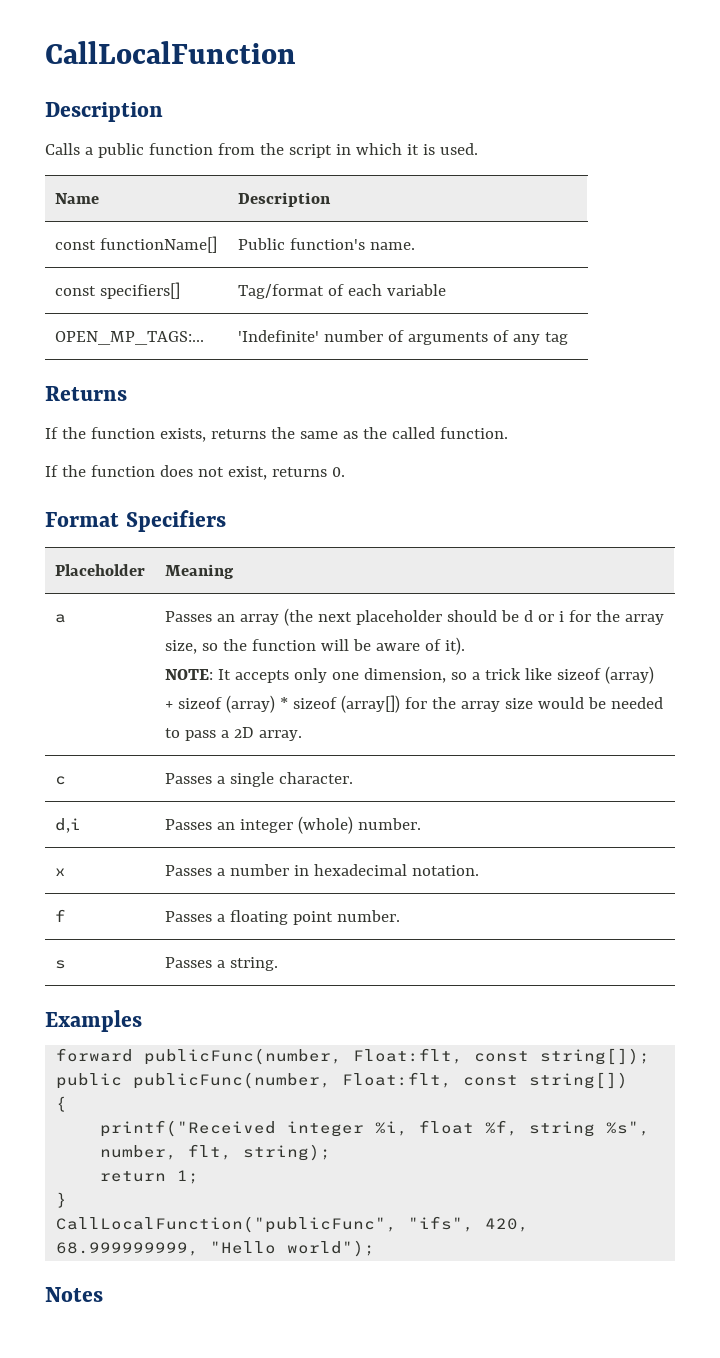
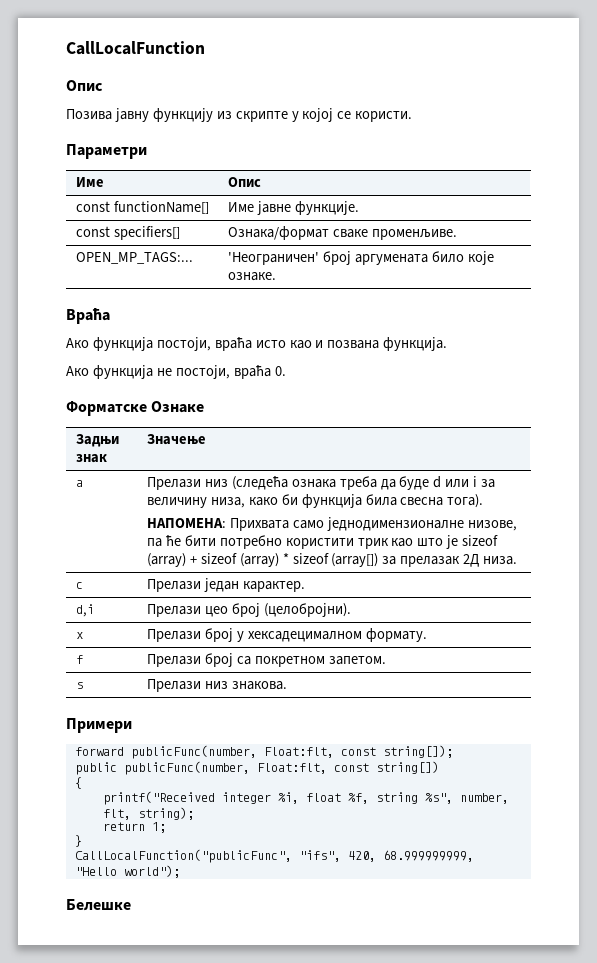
  CallLocalFunction
- Description
- Calls a public function from the script in which it is used.
- Name | Description
+ Опис
+ Позива јавну функцију из скрипте у којој се користи.
+ Параметри
+ Име | Опис
- const functionName[] | Public function's name.
+ const functionName[] | Име јавне функције.
- const specifiers[] | Tag/format of each variable
- OPEN_MP_TAGS:... | 'Indefinite' number of arguments of any tag
- Returns
- If the function exists, returns the same as the called function.
- If the function does not exist, returns 0.
- Format Specifiers
- Placeholder | Meaning
- a | Passes an array (the next placeholder should be d or i for the array size, so the function will be aware of it).
- NOTE: It accepts only one dimension, so a trick like sizeof (array) + sizeof (array) * sizeof (array[]) for the array size would be needed to pass a 2D array.
- c | Passes a single character.
- d,i | Passes an integer (whole) number.
- x | Passes a number in hexadecimal notation.
- f | Passes a floating point number.
- s | Passes a string.
- Examples
+ const specifiers[] | Ознака/формат сваке променљиве.
+ OPEN_MP_TAGS:... | 'Неограничен' број аргумената било које ознаке.
+ Враћа
+ Ако функција постоји, враћа исто као и позвана функција.
+ Ако функција не постоји, враћа 0.
+ Форматске Ознаке
+ Задњи знак | Значење
+ a | Прелази низ (следећа ознака треба да буде d или i за величину низа, како би функција била свесна тога).
+ НАПОМЕНА: Прихвата само једнодимензионалне низове, па ће бити потребно користити трик као што је sizeof (array) + sizeof (array) * sizeof (array[]) за прелазак 2Д низа.
+ c | Прелази један карактер.
+ d,i | Прелази цео број (целобројни).
+ x | Прелази број у хексадецималном формату.
+ f | Прелази број са покретном запетом.
+ s | Прелази низ знакова.
+ Примери
- Notes
+ Белешке

